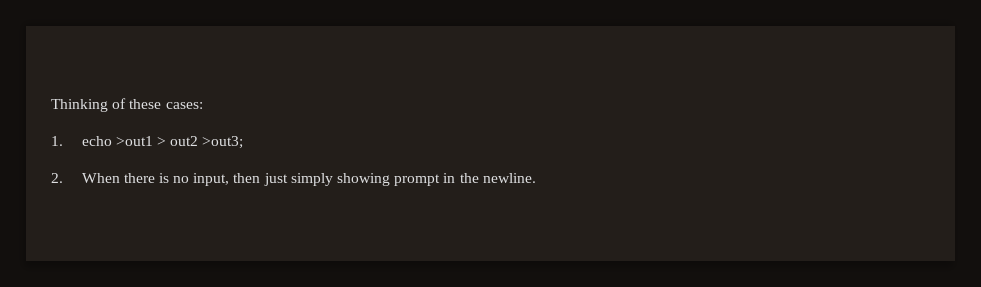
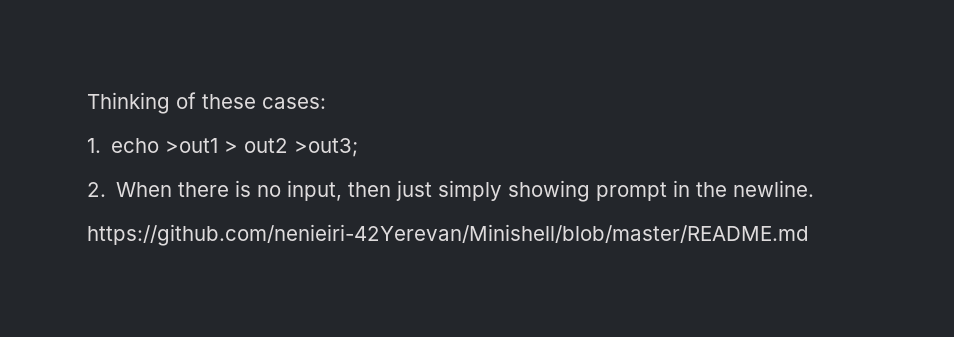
+ https://github.com/nenieiri-42Yerevan/Minishell/blob/master/README.md

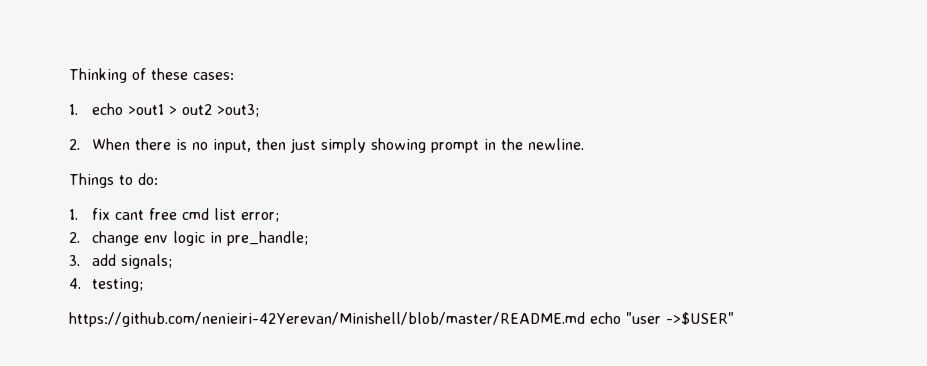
- https://github.com/nenieiri-42Yerevan/Minishell/blob/master/README.md
+ Things to do:
+ 1. fix cant free cmd list error;
+ 2. change env logic in pre_handle;
+ 3. add signals;
+ 4. testing;
+ https://github.com/nenieiri-42Yerevan/Minishell/blob/master/README.md echo "user ->$USER"

